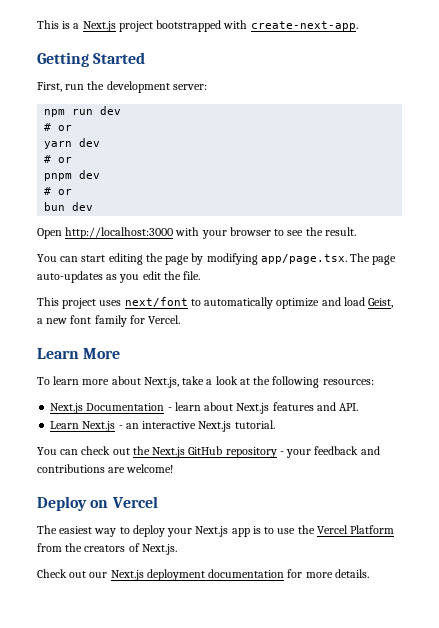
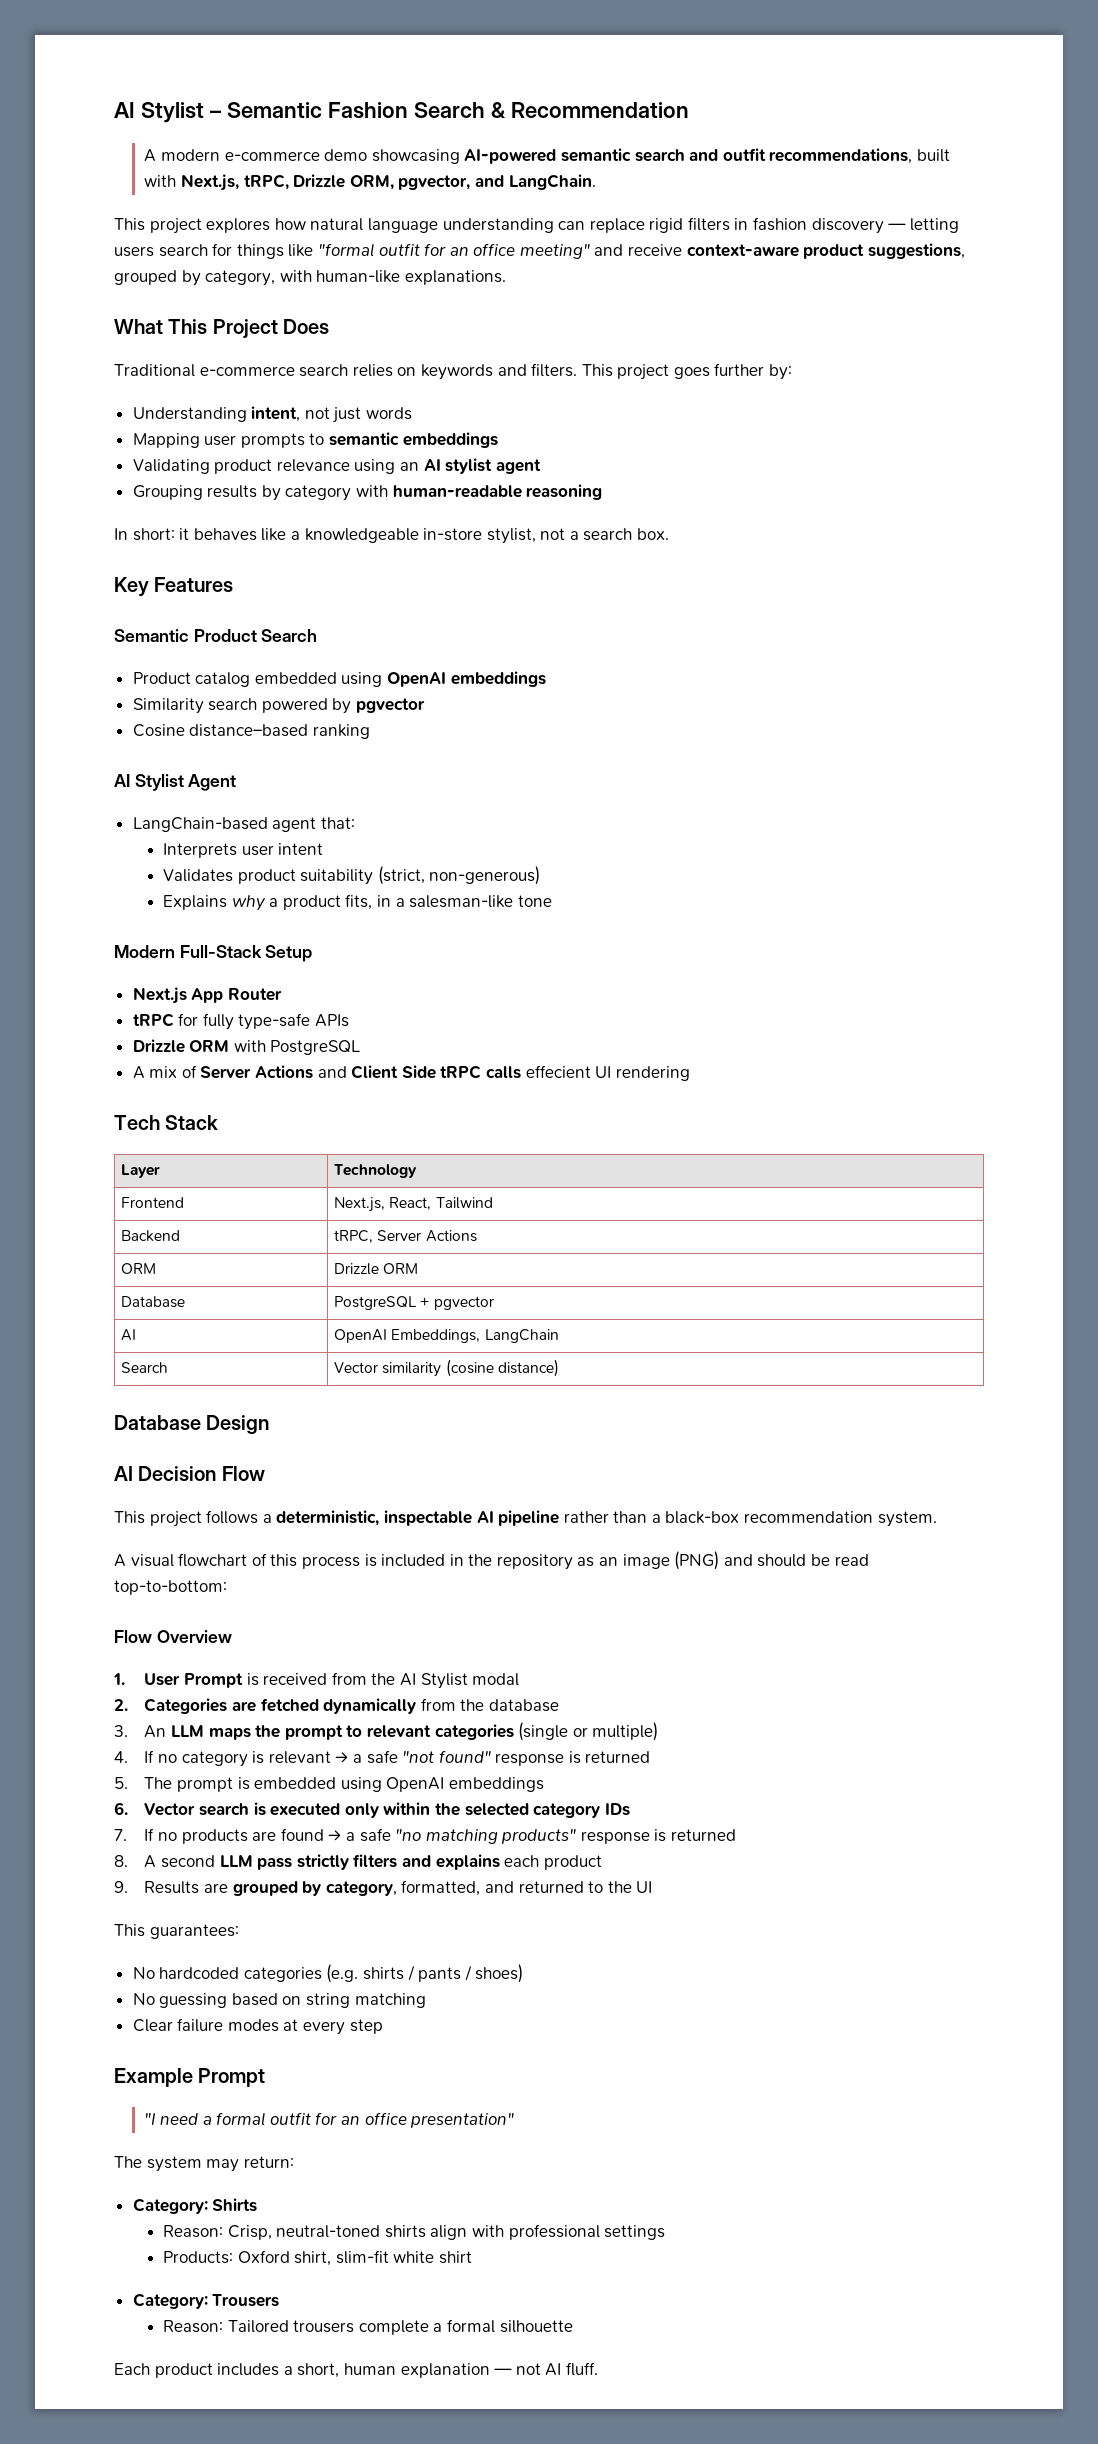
- This is a Next.js project bootstrapped with create-next-app.
- Getting Started
- First, run the development server:
- npm run dev
- # or
- yarn dev
- # or
- pnpm dev
- # or
- bun dev
- Open http://localhost:3000 with your browser to see the result.
- You can start editing the page by modifying app/page.tsx. The page auto-updates as you edit the file.
- This project uses next/font to automatically optimize and load Geist, a new font family for Vercel.
- Learn More
- To learn more about Next.js, take a look at the following resources:
- Next.js Documentation - learn about Next.js features and API.
- Learn Next.js - an interactive Next.js tutorial.
- You can check out the Next.js GitHub repository - your feedback and contributions are welcome!
- Deploy on Vercel
- The easiest way to deploy your Next.js app is to use the Vercel Platform from the creators of Next.js.
- Check out our Next.js deployment documentation for more details.
+ AI Stylist – Semantic Fashion Search & Recommendation
+ A modern e-commerce demo showcasing AI-powered semantic search and outfit recommendations, built with Next.js, tRPC, Drizzle ORM, pgvector, and LangChain.
+ This project explores how natural language understanding can replace rigid filters in fashion discovery — letting users search for things like "formal outfit for an office meeting" and receive context-aware product suggestions, grouped by category, with human-like explanations.
+ What This Project Does
+ Traditional e-commerce search relies on keywords and filters. This project goes further by:
+ Understanding intent, not just words
+ Mapping user prompts to semantic embeddings
+ Validating product relevance using an AI stylist agent
+ Grouping results by category with human-readable reasoning
+ In short: it behaves like a knowledgeable in-store stylist, not a search box.
+ Key Features
+ Semantic Product Search
+ Product catalog embedded using OpenAI embeddings
+ Similarity search powered by pgvector
+ Cosine distance–based ranking
+ AI Stylist Agent
+ LangChain-based agent that:
+ Interprets user intent
+ Validates product suitability (strict, non-generous)
+ Explains why a product fits, in a salesman-like tone
+ Modern Full-Stack Setup
+ Next.js App Router
+ tRPC for fully type-safe APIs
+ Drizzle ORM with PostgreSQL
+ A mix of Server Actions and Client Side tRPC calls effecient UI rendering
+ Tech Stack
+ Layer | Technology
+ Frontend | Next.js, React, Tailwind
+ Backend | tRPC, Server Actions
+ ORM | Drizzle ORM
+ Database | PostgreSQL + pgvector
+ AI | OpenAI Embeddings, LangChain
+ Search | Vector similarity (cosine distance)
+ Database Design
+ AI Decision Flow
+ This project follows a deterministic, inspectable AI pipeline rather than a black-box recommendation system.
+ A visual flowchart of this process is included in the repository as an image (PNG) and should be read top-to-bottom:
+ Flow Overview
+ 1. User Prompt is received from the AI Stylist modal
+ 2. Categories are fetched dynamically from the database
+ 3. An LLM maps the prompt to relevant categories (single or multiple)
+ 4. If no category is relevant → a safe "not found" response is returned
+ 5. The prompt is embedded using OpenAI embeddings
+ 6. Vector search is executed only within the selected category IDs
+ 7. If no products are found → a safe "no matching products" response is returned
+ 8. A second LLM pass strictly filters and explains each product
+ 9. Results are grouped by category, formatted, and returned to the UI
+ This guarantees:
+ No hardcoded categories (e.g. shirts / pants / shoes)
+ No guessing based on string matching
+ Clear failure modes at every step
+ Example Prompt
+ "I need a formal outfit for an office presentation"
+ The system may return:
+ Category: Shirts
+ Reason: Crisp, neutral-toned shirts align with professional settings
+ Products: Oxford shirt, slim-fit white shirt
+ Category: Trousers
+ Reason: Tailored trousers complete a formal silhouette
+ Each product includes a short, human explanation — not AI fluff.

